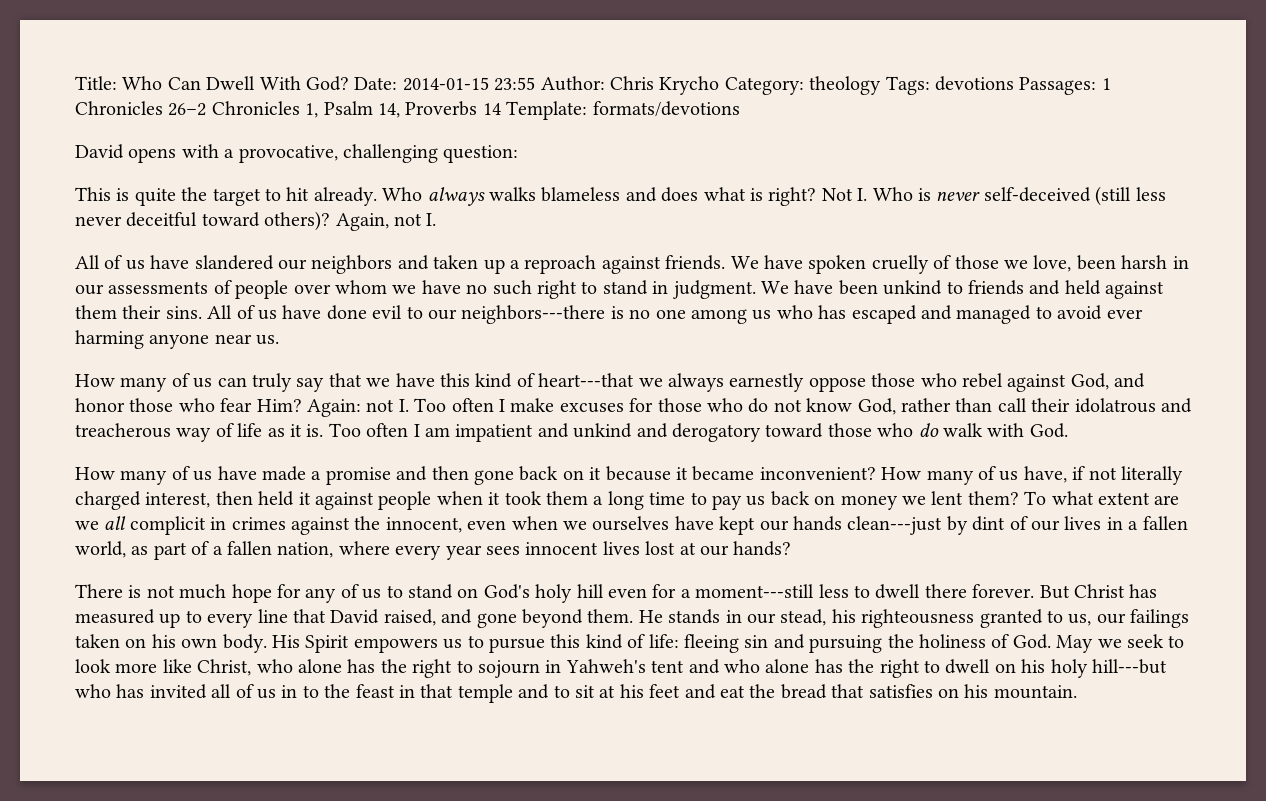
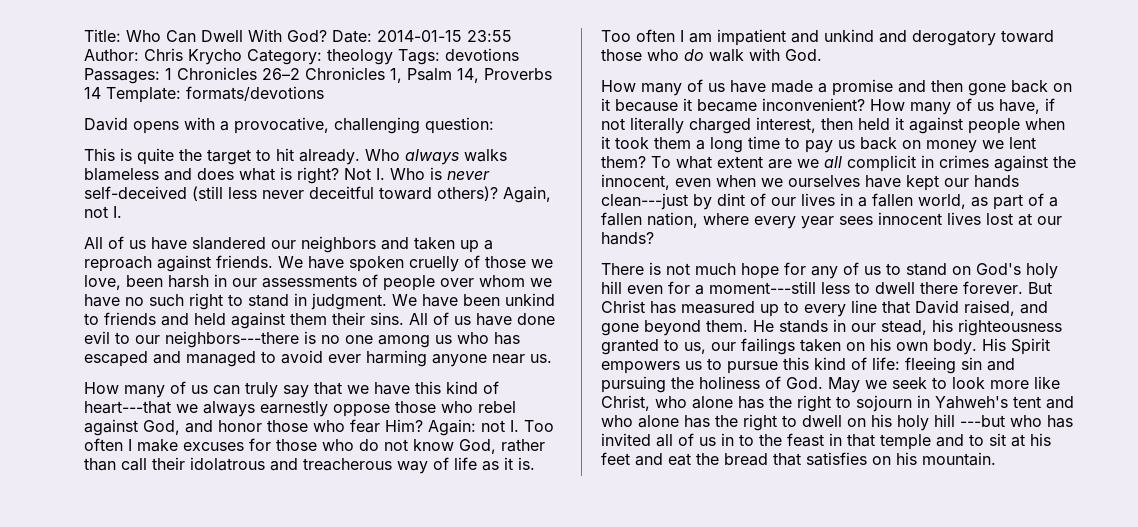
- fleeing sin and pursuing the holiness of God. May we seek to look more like Christ, who alone has the right to sojourn in Yahweh's tent and who alone has the right to dwell on his holy hill---but who has invited all of us in to the feast in that temple and to sit at his feet and eat the bread that satisfies on his mountain.
+ fleeing sin and pursuing the holiness of God. May we seek to look more like Christ, who alone has the right to sojourn in Yahweh's tent and who alone has the right to dwell on his holy hill ---but who has invited all of us in to the feast in that temple and to sit at his feet and eat the bread that satisfies on his mountain.

